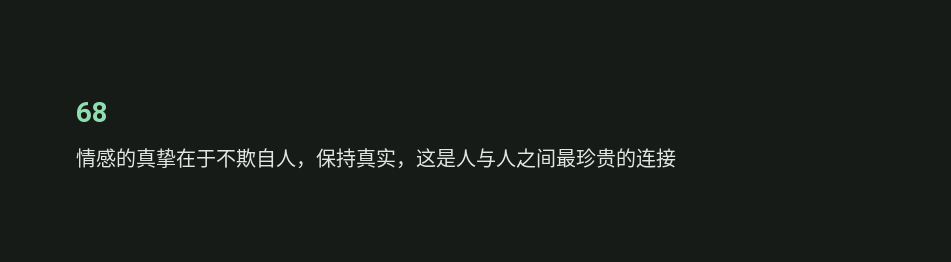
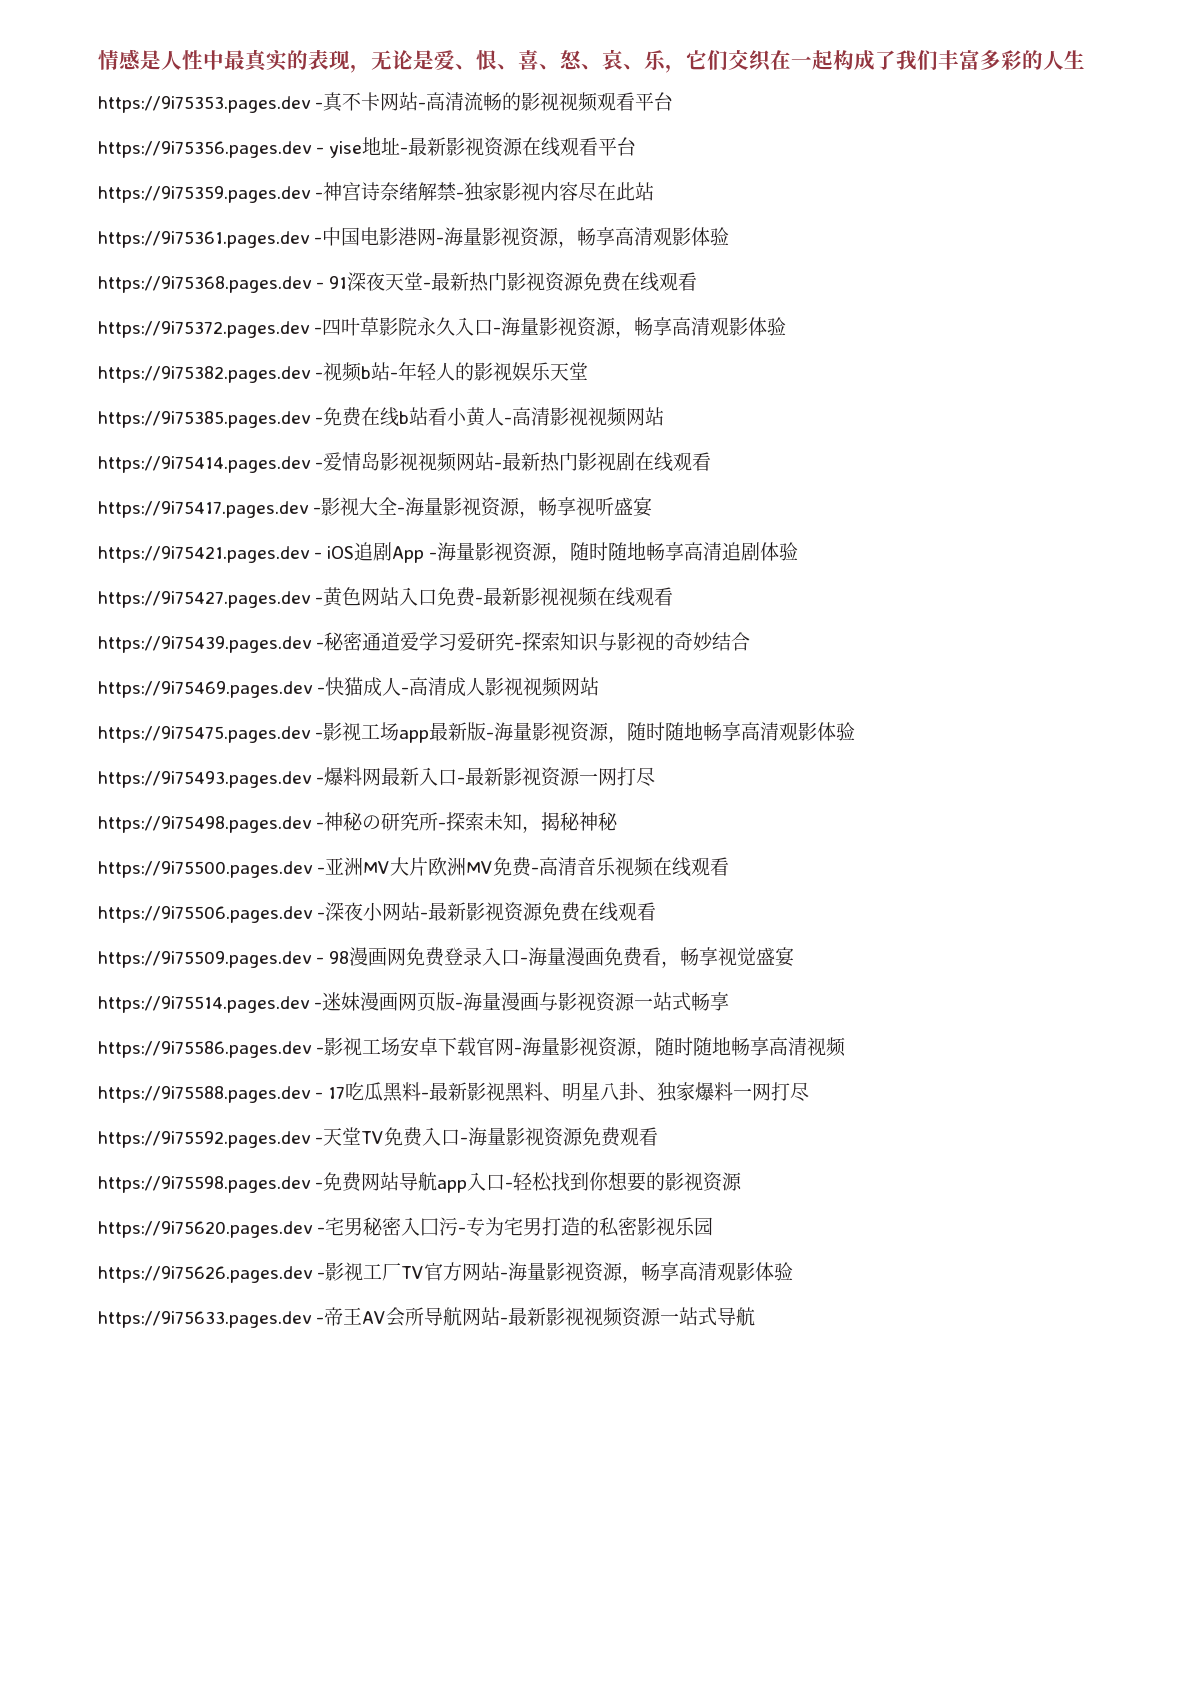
- 68
- 情感的真挚在于不欺自人，保持真实，这是人与人之间最珍贵的连接
+ 情感是人性中最真实的表现，无论是爱、恨、喜、怒、哀、乐，它们交织在一起构成了我们丰富多彩的人生
+ https://9i75353.pages.dev -真不卡网站-高清流畅的影视视频观看平台
+ https://9i75356.pages.dev - yise地址-最新影视资源在线观看平台
+ https://9i75359.pages.dev -神宫诗奈绪解禁-独家影视内容尽在此站
+ https://9i75361.pages.dev -中国电影港网-海量影视资源，畅享高清观影体验
+ https://9i75368.pages.dev - 91深夜天堂-最新热门影视资源免费在线观看
+ https://9i75372.pages.dev -四叶草影院永久入口-海量影视资源，畅享高清观影体验
+ https://9i75382.pages.dev -视频b站-年轻人的影视娱乐天堂
+ https://9i75385.pages.dev -免费在线b站看小黄人-高清影视视频网站
+ https://9i75414.pages.dev -爱情岛影视视频网站-最新热门影视剧在线观看
+ https://9i75417.pages.dev -影视大全-海量影视资源，畅享视听盛宴
+ https://9i75421.pages.dev - iOS追剧App -海量影视资源，随时随地畅享高清追剧体验
+ https://9i75427.pages.dev -黄色网站入口免费-最新影视视频在线观看
+ https://9i75439.pages.dev -秘密通道爱学习爱研究-探索知识与影视的奇妙结合
+ https://9i75469.pages.dev -快猫成人-高清成人影视视频网站
+ https://9i75475.pages.dev -影视工场app最新版-海量影视资源，随时随地畅享高清观影体验
+ https://9i75493.pages.dev -爆料网最新入口-最新影视资源一网打尽
+ https://9i75498.pages.dev -神秘の研究所-探索未知，揭秘神秘
+ https://9i75500.pages.dev -亚洲MV大片欧洲MV免费-高清音乐视频在线观看
+ https://9i75506.pages.dev -深夜小网站-最新影视资源免费在线观看
+ https://9i75509.pages.dev - 98漫画网免费登录入口-海量漫画免费看，畅享视觉盛宴
+ https://9i75514.pages.dev -迷妹漫画网页版-海量漫画与影视资源一站式畅享
+ https://9i75586.pages.dev -影视工场安卓下载官网-海量影视资源，随时随地畅享高清视频
+ https://9i75588.pages.dev - 17吃瓜黑料-最新影视黑料、明星八卦、独家爆料一网打尽
+ https://9i75592.pages.dev -天堂TV免费入口-海量影视资源免费观看
+ https://9i75598.pages.dev -免费网站导航app入口-轻松找到你想要的影视资源
+ https://9i75620.pages.dev -宅男秘密入囗污-专为宅男打造的私密影视乐园
+ https://9i75626.pages.dev -影视工厂TV官方网站-海量影视资源，畅享高清观影体验
+ https://9i75633.pages.dev -帝王AV会所导航网站-最新影视视频资源一站式导航

